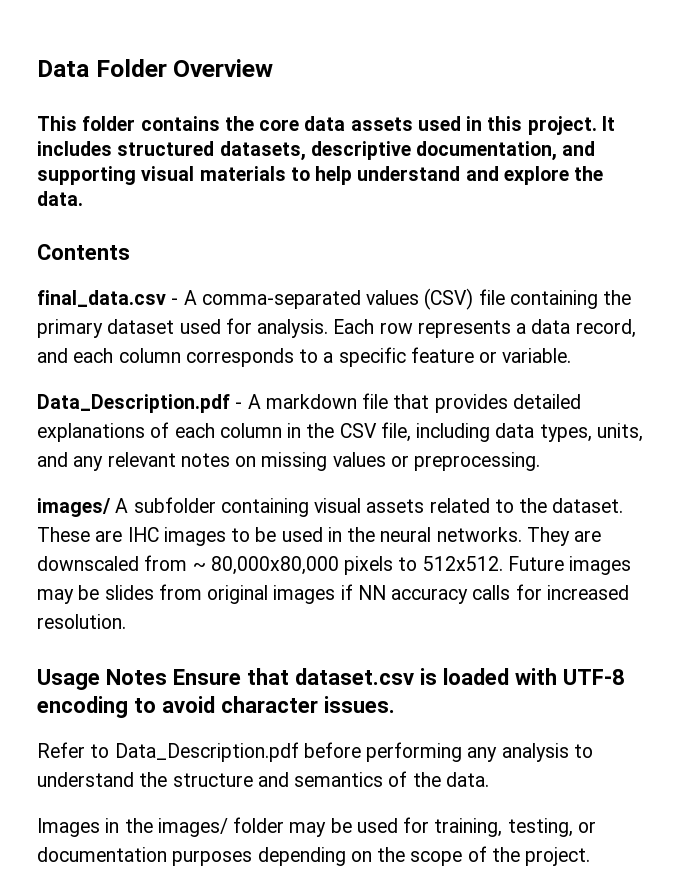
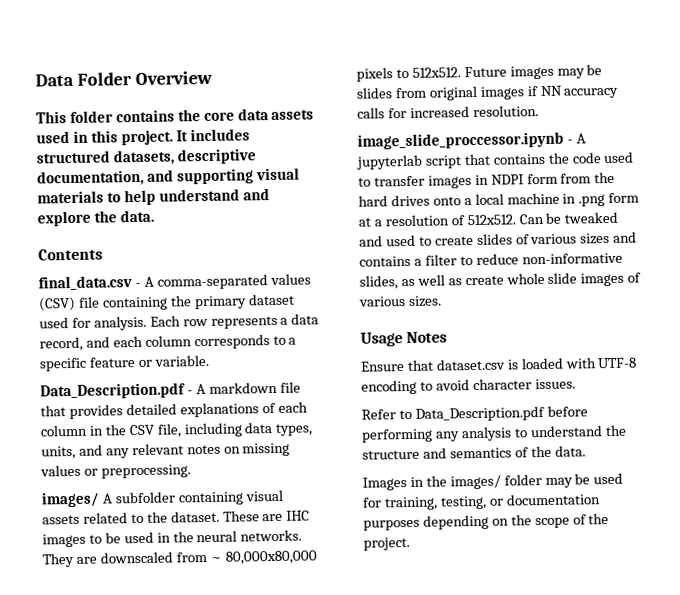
+ image_slide_proccessor.ipynb - A jupyterlab script that contains the code used to transfer images in NDPI form from the hard drives onto a local machine in .png form at a resolution of 512x512. Can be tweaked and used to create slides of various sizes and contains a filter to reduce non-informative slides, as well as create whole slide images of various sizes.
- Usage Notes Ensure that dataset.csv is loaded with UTF-8 encoding to avoid character issues.
+ Usage Notes
+ Ensure that dataset.csv is loaded with UTF-8 encoding to avoid character issues.

